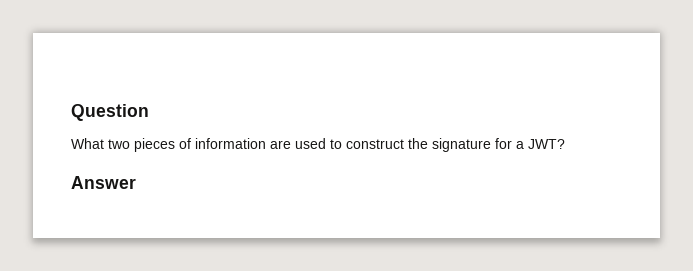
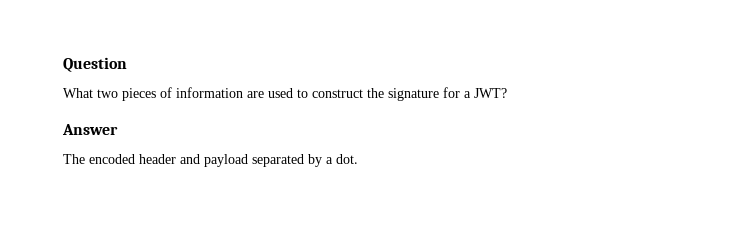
+ The encoded header and payload separated by a dot.

